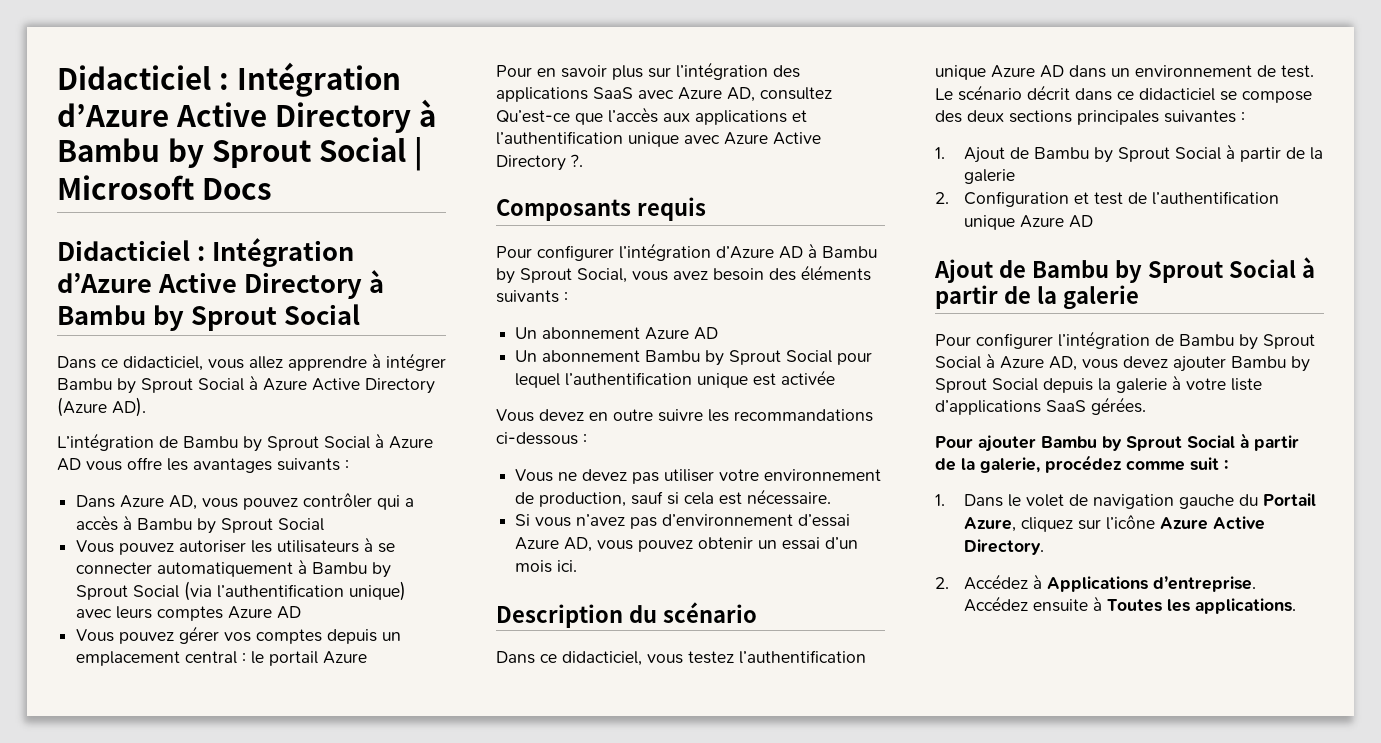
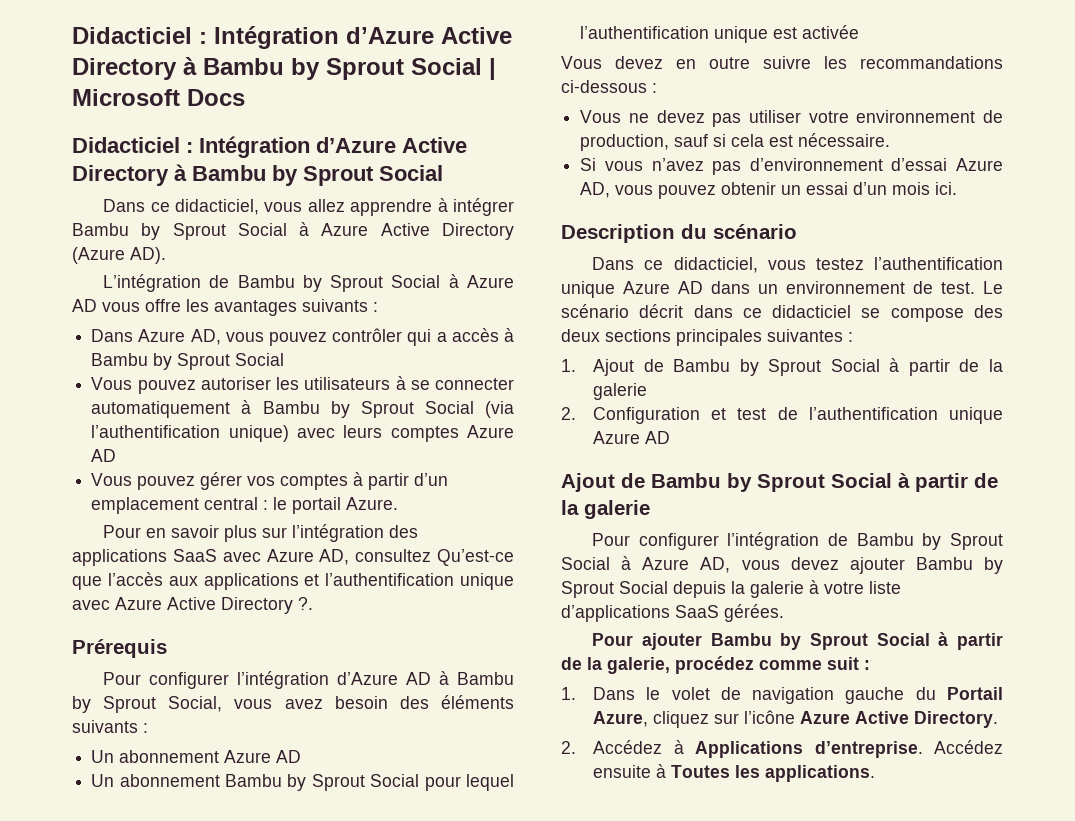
- Vous pouvez gérer vos comptes depuis un emplacement central : le portail Azure
+ Vous pouvez gérer vos comptes à partir d’un emplacement central : le portail Azure.
- Composants requis
+ Prérequis

